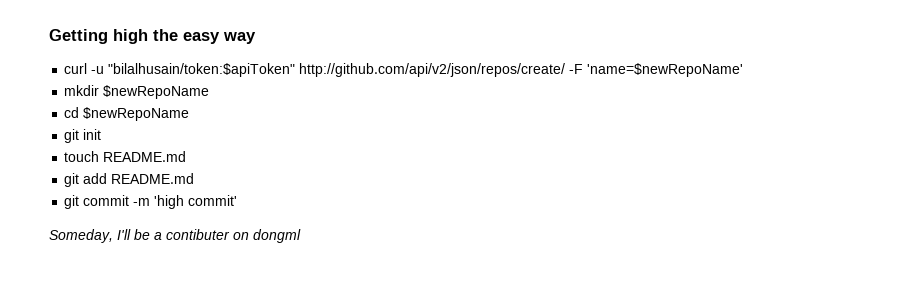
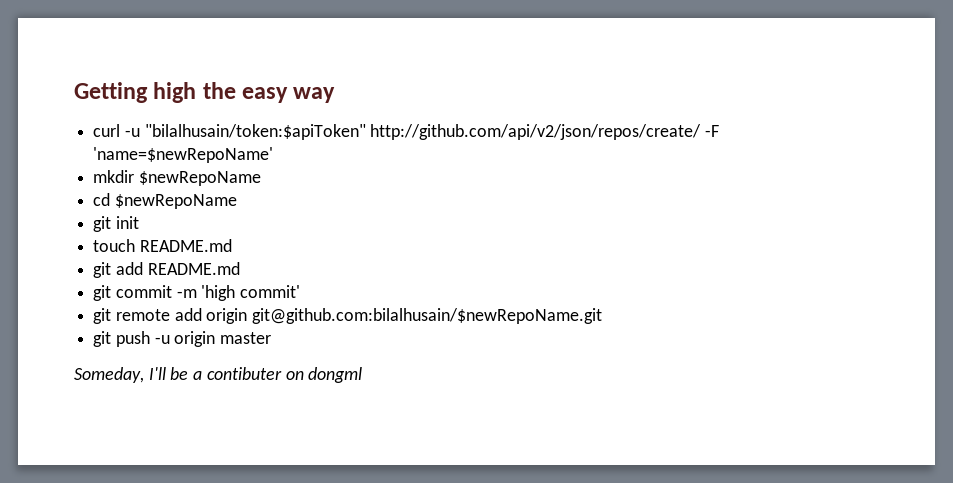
+ git remote add origin git@github.com:bilalhusain/$newRepoName.git
+ git push -u origin master

